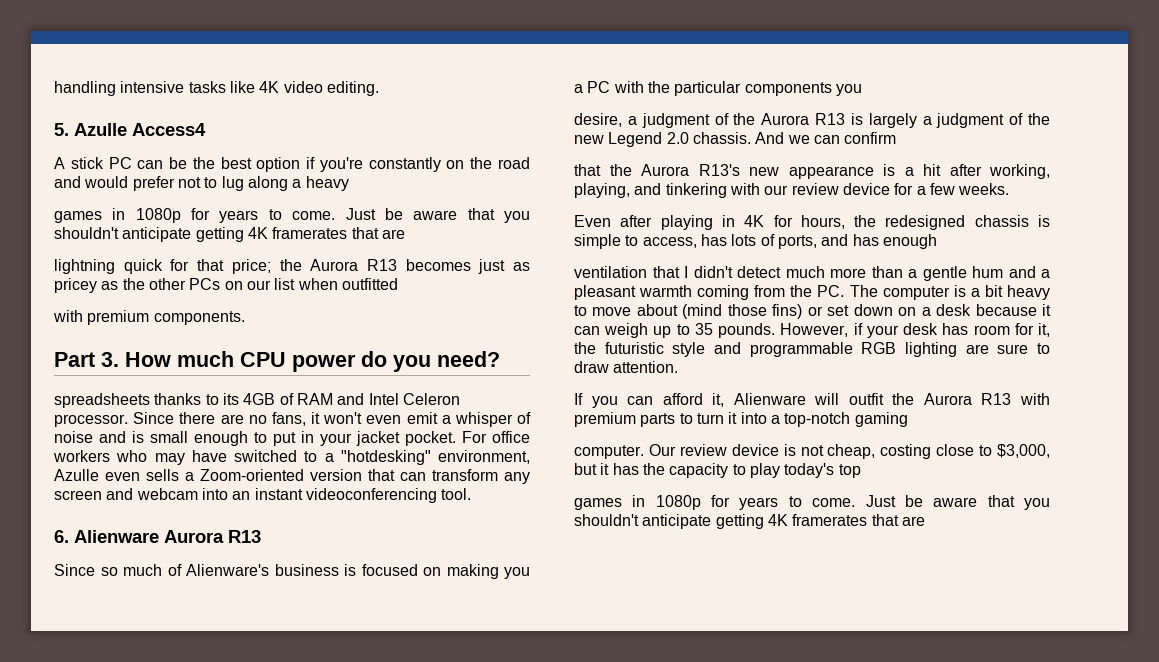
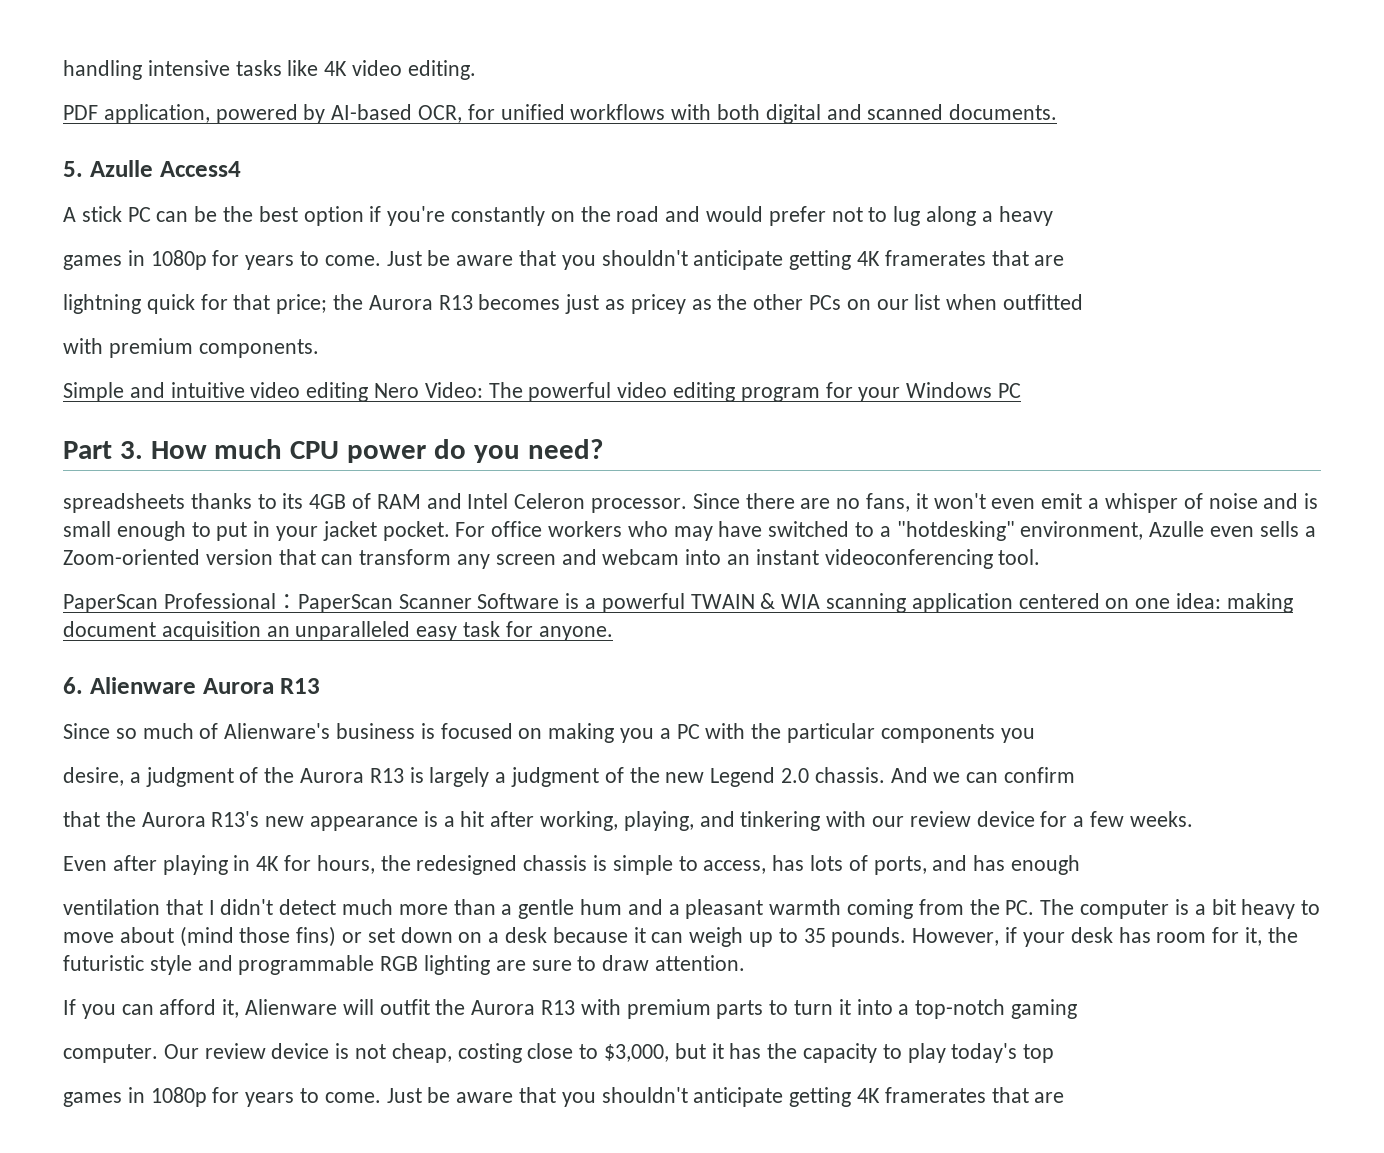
+ PDF application, powered by AI-based OCR, for unified workflows with both digital and scanned documents.
+ Simple and intuitive video editing Nero Video: The powerful video editing program for your Windows PC
+ PaperScan Professional：PaperScan Scanner Software is a powerful TWAIN & WIA scanning application centered on one idea: making document acquisition an unparalleled easy task for anyone.

